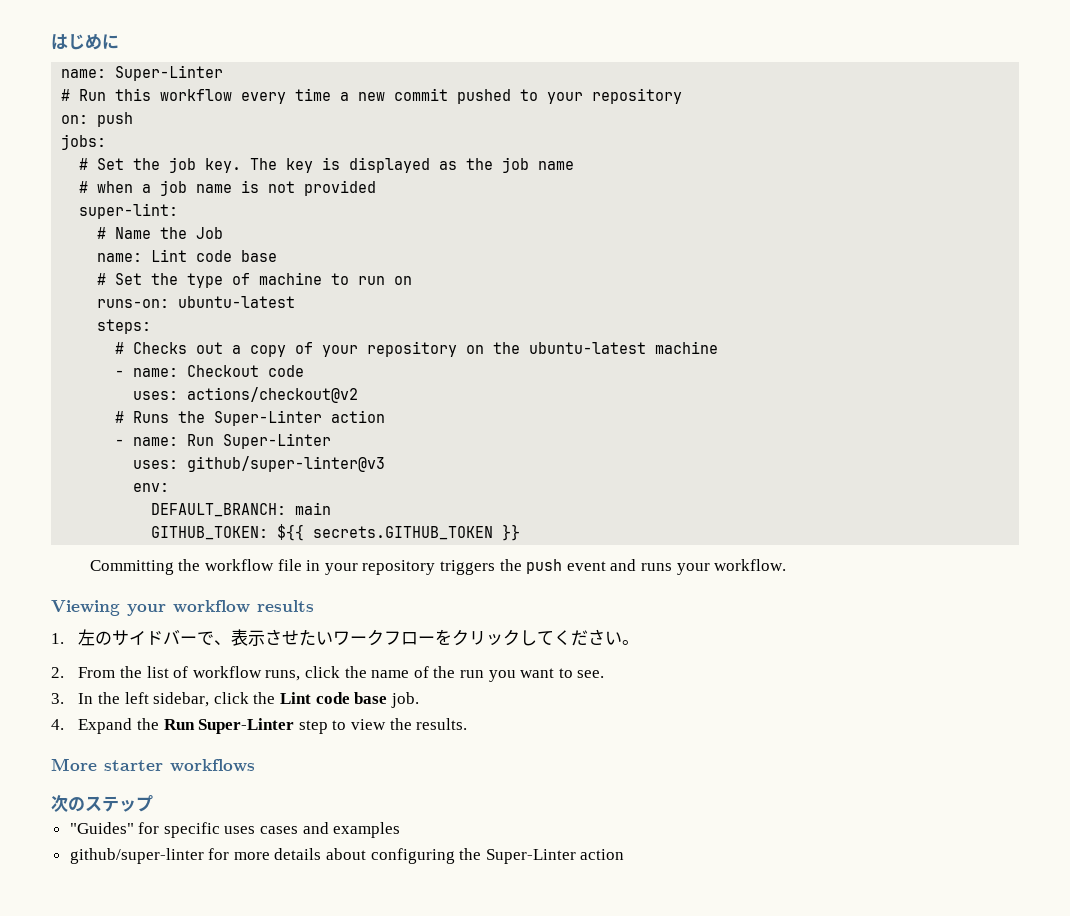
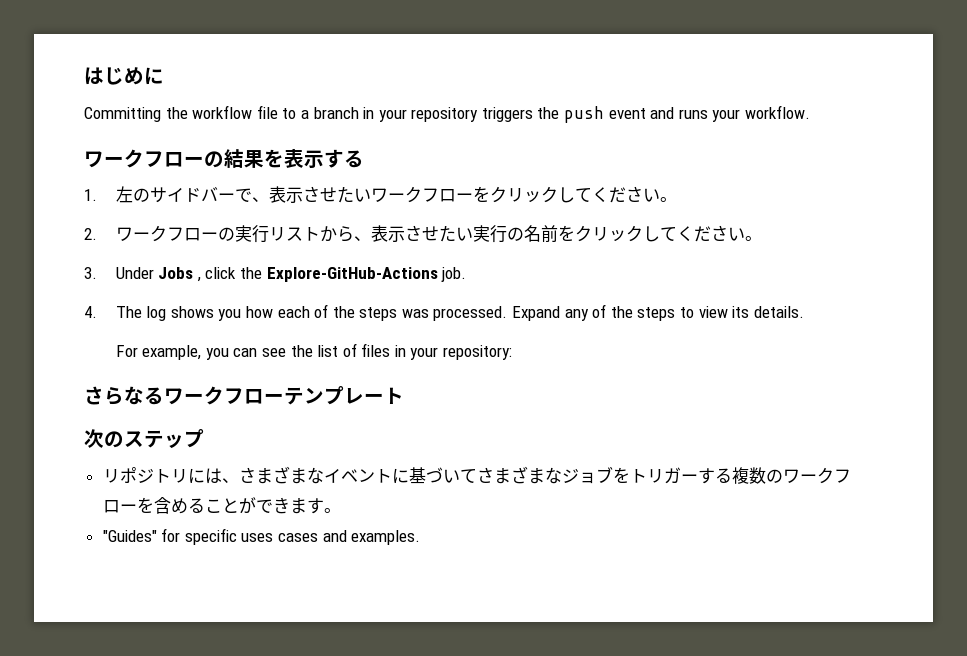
- name: Super-Linter
- # Run this workflow every time a new commit pushed to your repository
- on: push
- jobs:
- # Set the job key. The key is displayed as the job name
- # when a job name is not provided
- super-lint:
- # Name the Job
- name: Lint code base
- # Set the type of machine to run on
- runs-on: ubuntu-latest
- steps:
- # Checks out a copy of your repository on the ubuntu-latest machine
- - name: Checkout code
- uses: actions/checkout@v2
- # Runs the Super-Linter action
- - name: Run Super-Linter
- uses: github/super-linter@v3
- env:
- DEFAULT_BRANCH: main
- GITHUB_TOKEN: ${{ secrets.GITHUB_TOKEN }}
- Committing the workflow file in your repository triggers the push event and runs your workflow.
+ Committing the workflow file to a branch in your repository triggers the push event and runs your workflow.
- Viewing your workflow results
+ ワークフローの結果を表示する
- 2. From the list of workflow runs, click the name of the run you want to see.
- 3. In the left sidebar, click the Lint code base job.
- 4. Expand the Run Super-Linter step to view the results.
- More starter workflows
+ 2.ワークフローの実行リストから、表示させたい実行の名前をクリックしてください。
+ 3. Under Jobs , click the Explore-GitHub-Actions job.
+ 4. The log shows you how each of the steps was processed. Expand any of the steps to view its details.
+ For example, you can see the list of files in your repository:
+ さらなるワークフローテンプレート
  次のステップ
+ リポジトリには、さまざまなイベントに基づいてさまざまなジョブをトリガーする複数のワークフローを含めることができます。
- "Guides" for specific uses cases and examples
- github/super-linter for more details about configuring the Super-Linter action
+ "Guides" for specific uses cases and examples.

